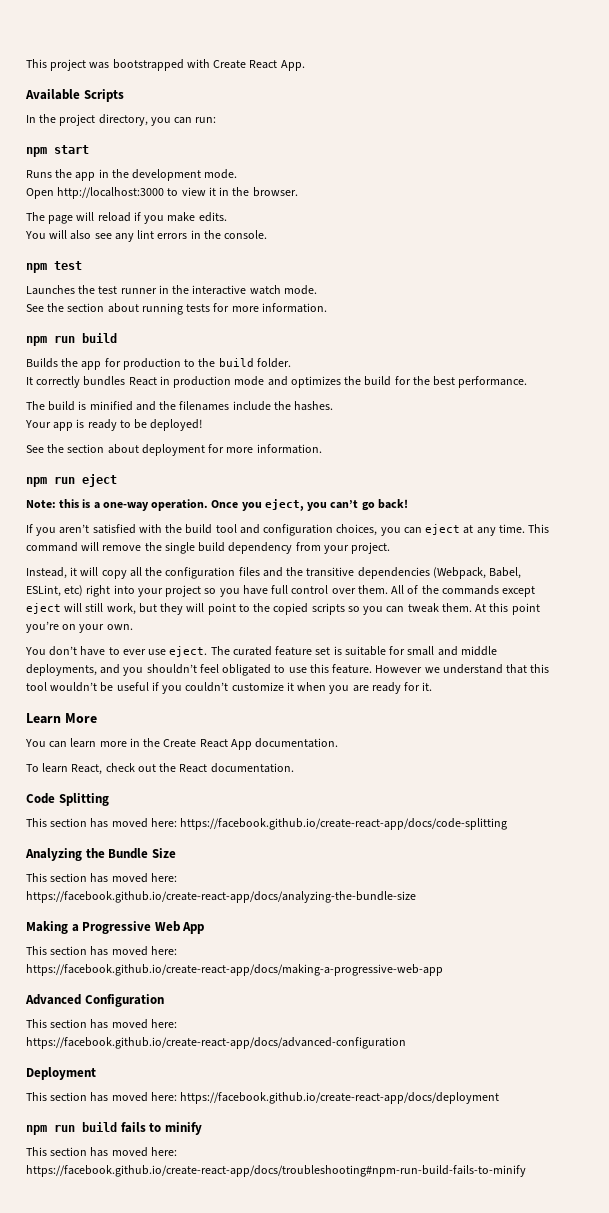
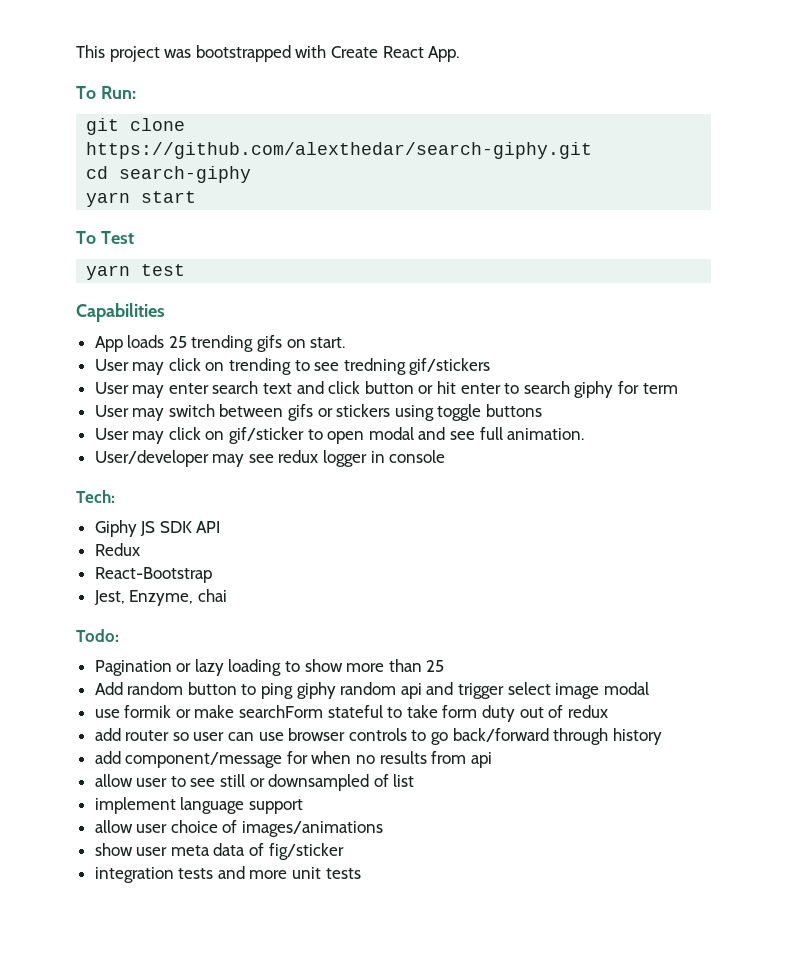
- Available Scripts
- In the project directory, you can run:
- npm start
- Runs the app in the development mode.
- Open http://localhost:3000 to view it in the browser.
- The page will reload if you make edits.
- You will also see any lint errors in the console.
- npm test
- Launches the test runner in the interactive watch mode.
- See the section about running tests for more information.
- npm run build
- Builds the app for production to the build folder.
- It correctly bundles React in production mode and optimizes the build for the best performance.
- The build is minified and the filenames include the hashes.
- Your app is ready to be deployed!
- See the section about deployment for more information.
- npm run eject
- Note: this is a one-way operation. Once you eject, you can’t go back!
- If you aren’t satisfied with the build tool and configuration choices, you can eject at any time. This command will remove the single build dependency from your project.
- Instead, it will copy all the configuration files and the transitive dependencies (Webpack, Babel, ESLint, etc) right into your project so you have full control over them. All of the commands except eject will still work, but they will point to the copied scripts so you can tweak them. At this point you’re on your own.
- You don’t have to ever use eject. The curated feature set is suitable for small and middle deployments, and you shouldn’t feel obligated to use this feature. However we understand that this tool wouldn’t be useful if you couldn’t customize it when you are ready for it.
- Learn More
- You can learn more in the Create React App documentation.
- To learn React, check out the React documentation.
- Code Splitting
- This section has moved here: https://facebook.github.io/create-react-app/docs/code-splitting
- Analyzing the Bundle Size
- This section has moved here: https://facebook.github.io/create-react-app/docs/analyzing-the-bundle-size
- Making a Progressive Web App
- This section has moved here: https://facebook.github.io/create-react-app/docs/making-a-progressive-web-app
- Advanced Configuration
- This section has moved here: https://facebook.github.io/create-react-app/docs/advanced-configuration
- Deployment
- This section has moved here: https://facebook.github.io/create-react-app/docs/deployment
- npm run build fails to minify
- This section has moved here: https://facebook.github.io/create-react-app/docs/troubleshooting#npm-run-build-fails-to-minify
+ To Run:
+ git clone https://github.com/alexthedar/search-giphy.git
+ cd search-giphy
+ yarn start
+ To Test
+ yarn test
+ Capabilities
+ App loads 25 trending gifs on start.
+ User may click on trending to see tredning gif/stickers
+ User may enter search text and click button or hit enter to search giphy for term
+ User may switch between gifs or stickers using toggle buttons
+ User may click on gif/sticker to open modal and see full animation.
+ User/developer may see redux logger in console
+ Tech:
+ Giphy JS SDK API
+ Redux
+ React-Bootstrap
+ Jest, Enzyme, chai
+ Todo:
+ Pagination or lazy loading to show more than 25
+ Add random button to ping giphy random api and trigger select image modal
+ use formik or make searchForm stateful to take form duty out of redux
+ add router so user can use browser controls to go back/forward through history
+ add component/message for when no results from api
+ allow user to see still or downsampled of list
+ implement language support
+ allow user choice of images/animations
+ show user meta data of fig/sticker
+ integration tests and more unit tests

